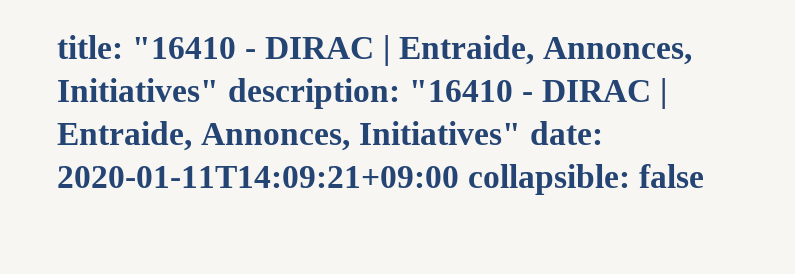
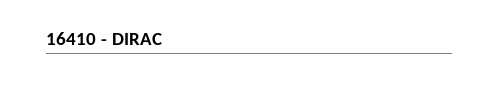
- title: "16410 - DIRAC | Entraide, Annonces, Initiatives" description: "16410 - DIRAC | Entraide, Annonces, Initiatives" date: 2020-01-11T14:09:21+09:00 collapsible: false
+ 16410 - DIRAC

